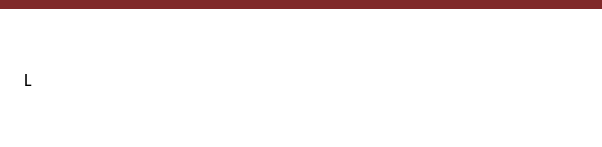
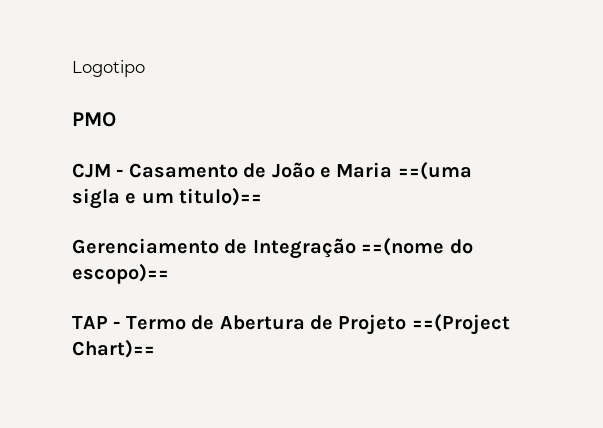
- L
+ Logotipo
+ PMO
+ CJM - Casamento de João e Maria ==(uma sigla e um titulo)==
+ Gerenciamento de Integração ==(nome do escopo)==
+ TAP - Termo de Abertura de Projeto ==(Project Chart)==

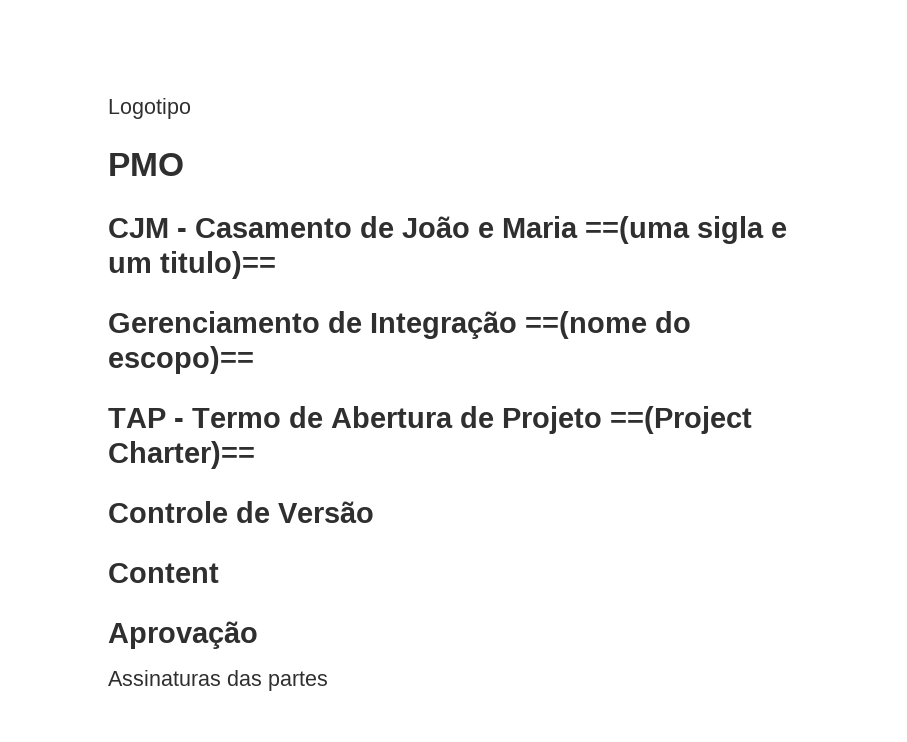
- TAP - Termo de Abertura de Projeto ==(Project Chart)==
+ TAP - Termo de Abertura de Projeto ==(Project Charter)==
+ Controle de Versão
+ Content
+ Aprovação
+ Assinaturas das partes

